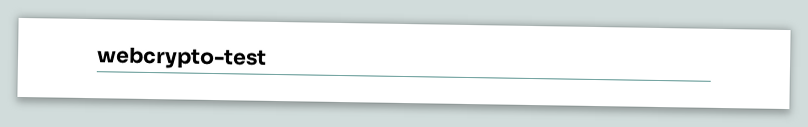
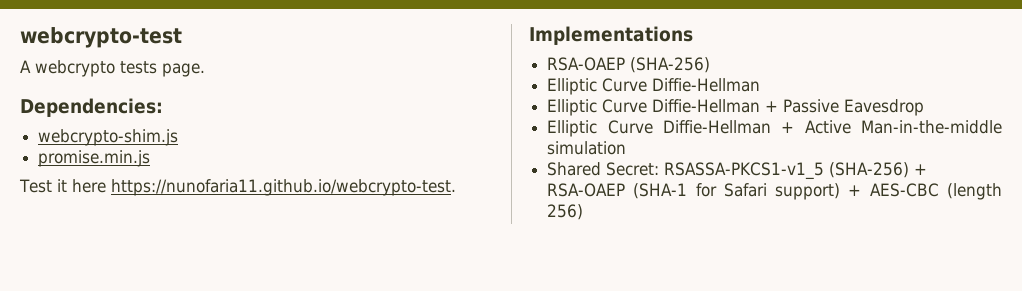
+ A webcrypto tests page.
+ Dependencies:
+ webcrypto-shim.js
+ promise.min.js
+ Test it here https://nunofaria11.github.io/webcrypto-test.
+ Implementations
+ RSA-OAEP (SHA-256)
+ Elliptic Curve Diffie-Hellman
+ Elliptic Curve Diffie-Hellman + Passive Eavesdrop
+ Elliptic Curve Diffie-Hellman + Active Man-in-the-middle simulation
+ Shared Secret: RSASSA-PKCS1-v1_5 (SHA-256) + RSA-OAEP (SHA-1 for Safari support) + AES-CBC (length 256)

